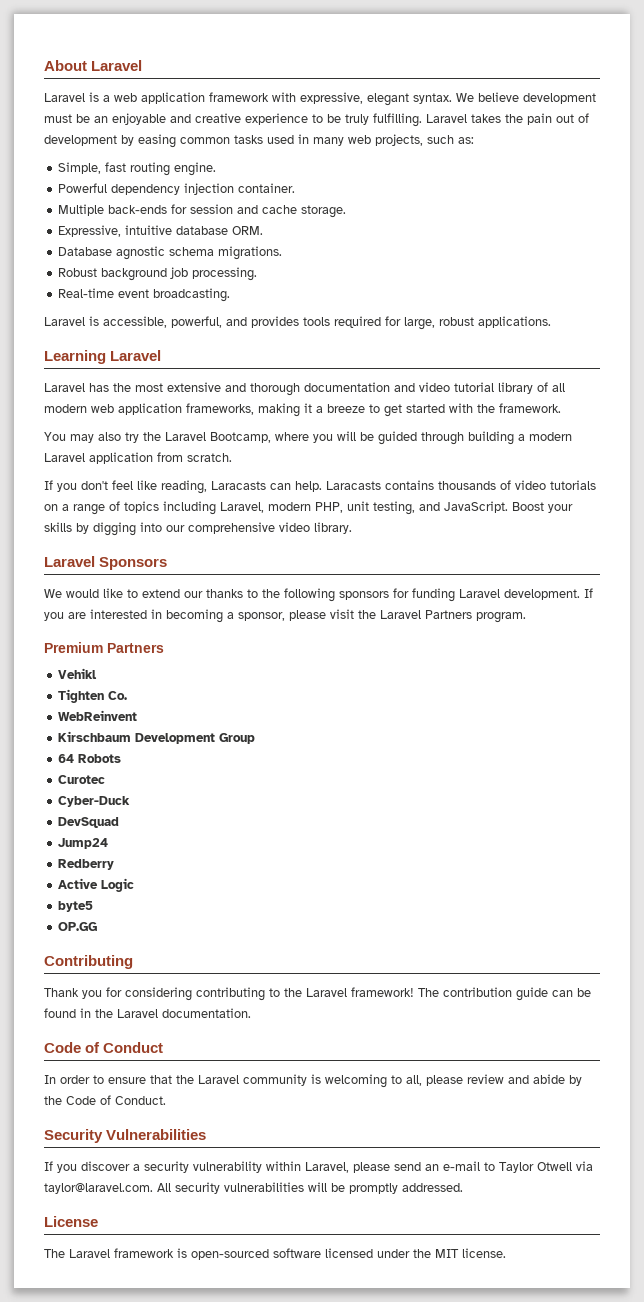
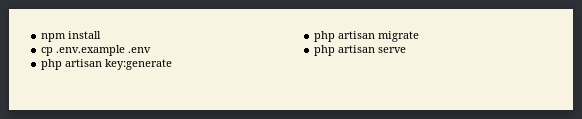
- About Laravel
- Laravel is a web application framework with expressive, elegant syntax. We believe development must be an enjoyable and creative experience to be truly fulfilling. Laravel takes the pain out of development by easing common tasks used in many web projects, such as:
- Simple, fast routing engine.
- Powerful dependency injection container.
- Multiple back-ends for session and cache storage.
- Expressive, intuitive database ORM.
- Database agnostic schema migrations.
- Robust background job processing.
- Real-time event broadcasting.
- Laravel is accessible, powerful, and provides tools required for large, robust applications.
- Learning Laravel
- Laravel has the most extensive and thorough documentation and video tutorial library of all modern web application frameworks, making it a breeze to get started with the framework.
- You may also try the Laravel Bootcamp, where you will be guided through building a modern Laravel application from scratch.
- If you don't feel like reading, Laracasts can help. Laracasts contains thousands of video tutorials on a range of topics including Laravel, modern PHP, unit testing, and JavaScript. Boost your skills by digging into our comprehensive video library.
- Laravel Sponsors
- We would like to extend our thanks to the following sponsors for funding Laravel development. If you are interested in becoming a sponsor, please visit the Laravel Partners program.
- Premium Partners
- Vehikl
- Tighten Co.
- WebReinvent
- Kirschbaum Development Group
- 64 Robots
- Curotec
- Cyber-Duck
- DevSquad
- Jump24
- Redberry
- Active Logic
- byte5
- OP.GG
- Contributing
- Thank you for considering contributing to the Laravel framework! The contribution guide can be found in the Laravel documentation.
- Code of Conduct
- In order to ensure that the Laravel community is welcoming to all, please review and abide by the Code of Conduct.
- Security Vulnerabilities
- If you discover a security vulnerability within Laravel, please send an e-mail to Taylor Otwell via taylor@laravel.com. All security vulnerabilities will be promptly addressed.
- License
- The Laravel framework is open-sourced software licensed under the MIT license.
+ npm install
+ cp .env.example .env
+ php artisan key:generate
+ php artisan migrate
+ php artisan serve

